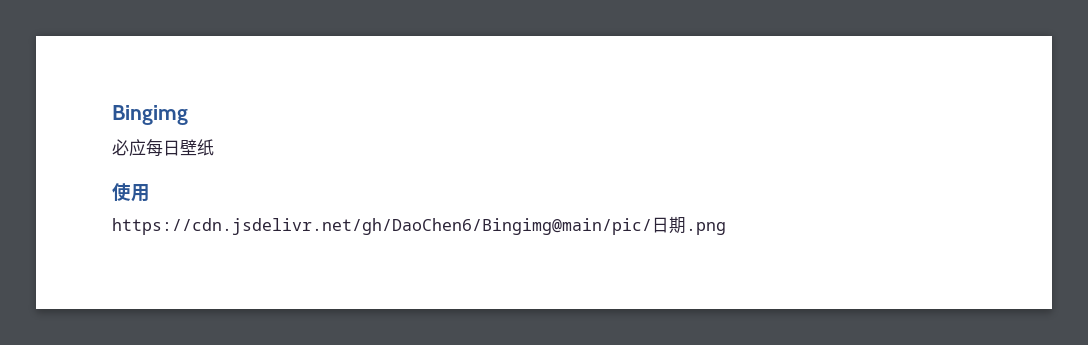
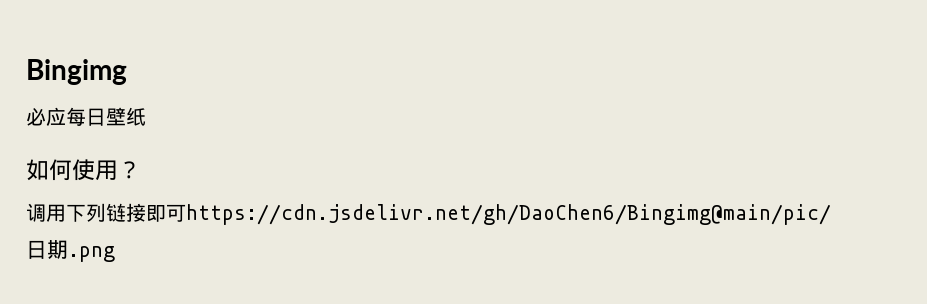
- 使用
- https://cdn.jsdelivr.net/gh/DaoChen6/Bingimg@main/pic/日期.png
+ 如何使用？
+ 调用下列链接即可https://cdn.jsdelivr.net/gh/DaoChen6/Bingimg@main/pic/日期.png

